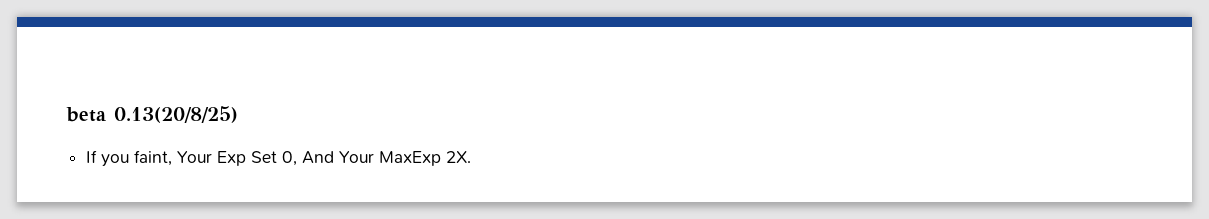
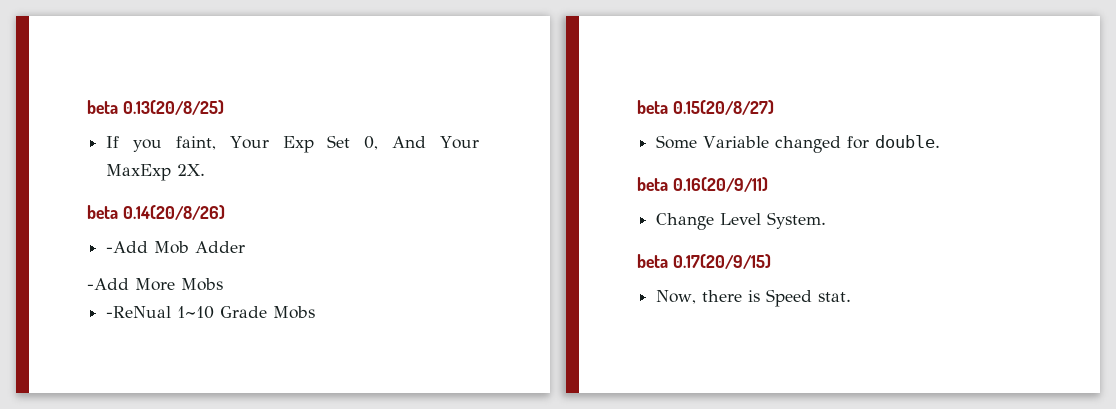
+ beta 0.14(20/8/26)
+ -Add Mob Adder
+ -Add More Mobs
+ -ReNual 1~10 Grade Mobs
+ beta 0.15(20/8/27)
+ Some Variable changed for double.
+ beta 0.16(20/9/11)
+ Change Level System.
+ beta 0.17(20/9/15)
+ Now, there is Speed stat.

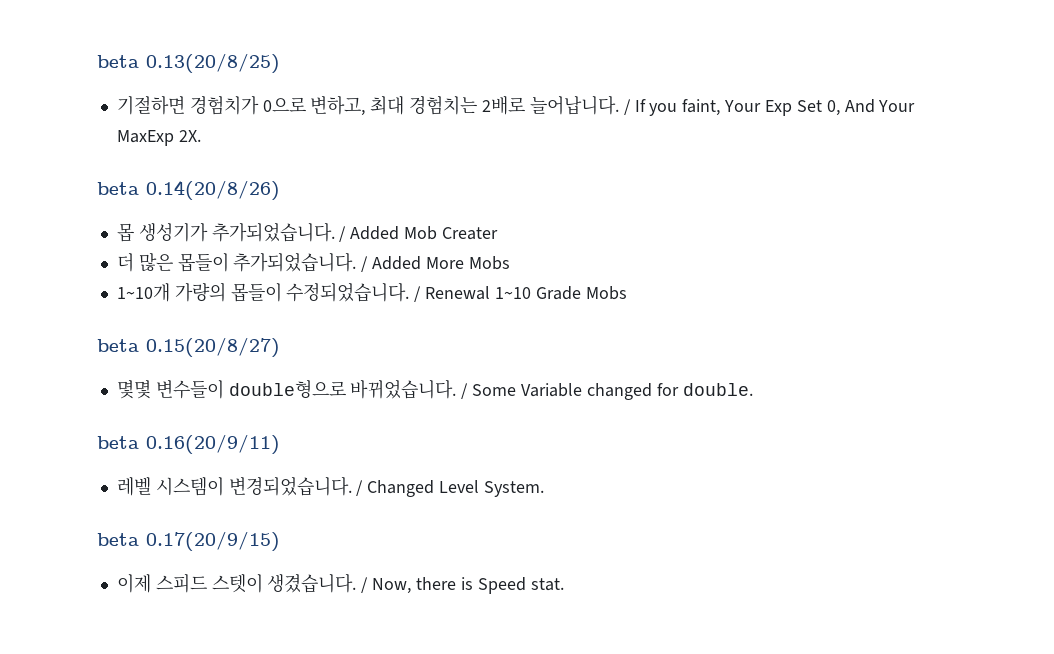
- If you faint, Your Exp Set 0, And Your MaxExp 2X.
+ 기절하면 경험치가 0으로 변하고, 최대 경험치는 2배로 늘어납니다. / If you faint, Your Exp Set 0, And Your MaxExp 2X.
- -Add Mob Adder
- -Add More Mobs
- -ReNual 1~10 Grade Mobs
+ 몹 생성기가 추가되었습니다. / Added Mob Creater
+ 더 많은 몹들이 추가되었습니다. / Added More Mobs
+ 1~10개 가량의 몹들이 수정되었습니다. / Renewal 1~10 Grade Mobs
- Some Variable changed for double.
+ 몇몇 변수들이 double형으로 바뀌었습니다. / Some Variable changed for double.
- Change Level System.
+ 레벨 시스템이 변경되었습니다. / Changed Level System.
- Now, there is Speed stat.
+ 이제 스피드 스텟이 생겼습니다. / Now, there is Speed stat.

